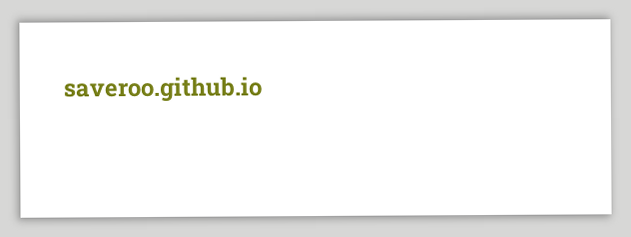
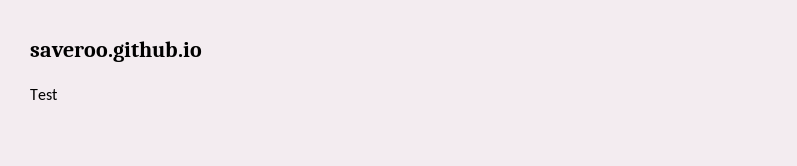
+ Test

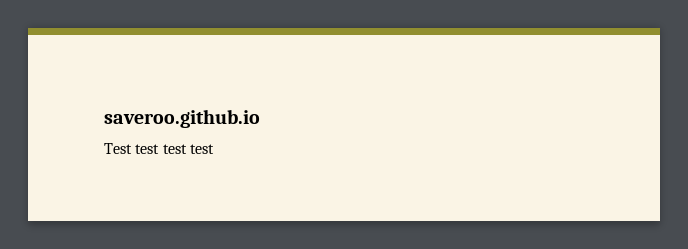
- Test
+ Test test test test

